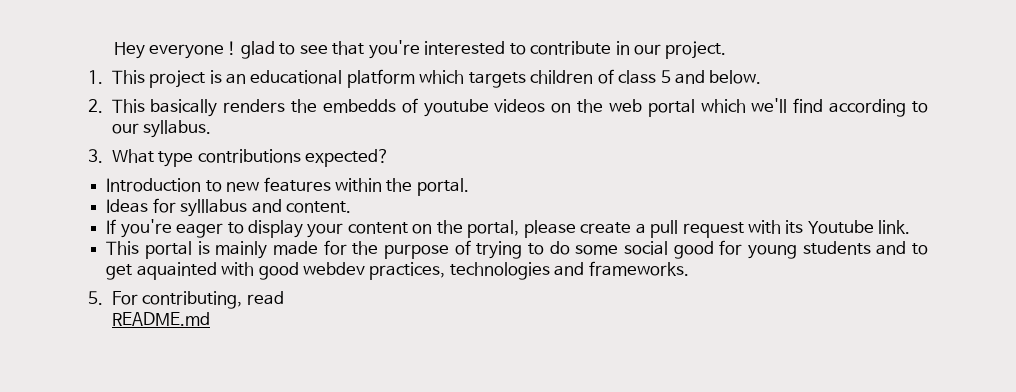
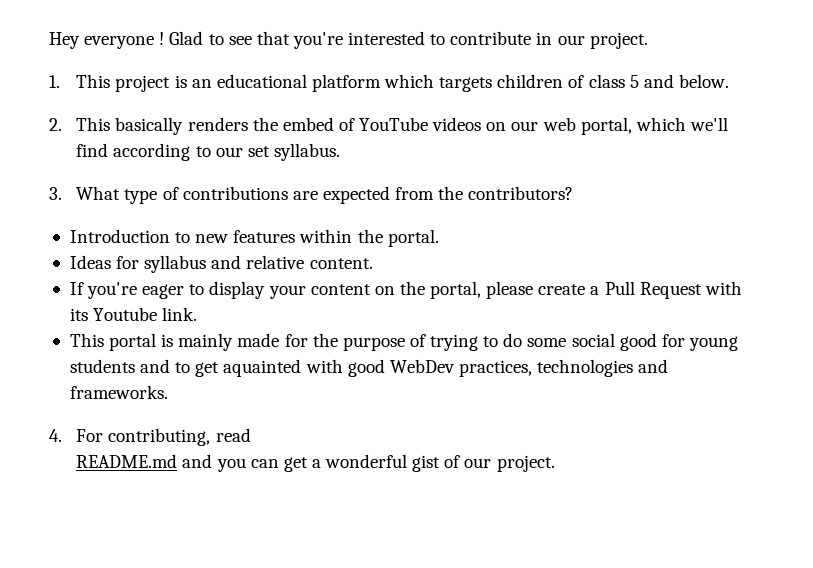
- Hey everyone ! glad to see that you're interested to contribute in our project.
+ Hey everyone ! Glad to see that you're interested to contribute in our project.
- 2. This basically renders the embedds of youtube videos on the web portal which we'll find according to our syllabus.
+ 2. This basically renders the embed of YouTube videos on our web portal, which we'll find according to our set syllabus.
- 3. What type contributions expected?
+ 3. What type of contributions are expected from the contributors?
- Ideas for sylllabus and content.
+ Ideas for syllabus and relative content.
- If you're eager to display your content on the portal, please create a pull request with its Youtube link.
+ If you're eager to display your content on the portal, please create a Pull Request with its Youtube link.
- This portal is mainly made for the purpose of trying to do some social good for young students and to get aquainted with good webdev practices, technologies and frameworks.
+ This portal is mainly made for the purpose of trying to do some social good for young students and to get aquainted with good WebDev practices, technologies and frameworks.
- 5. For contributing, read
+ 4. For contributing, read
- README.md
+ README.md and you can get a wonderful gist of our project.

